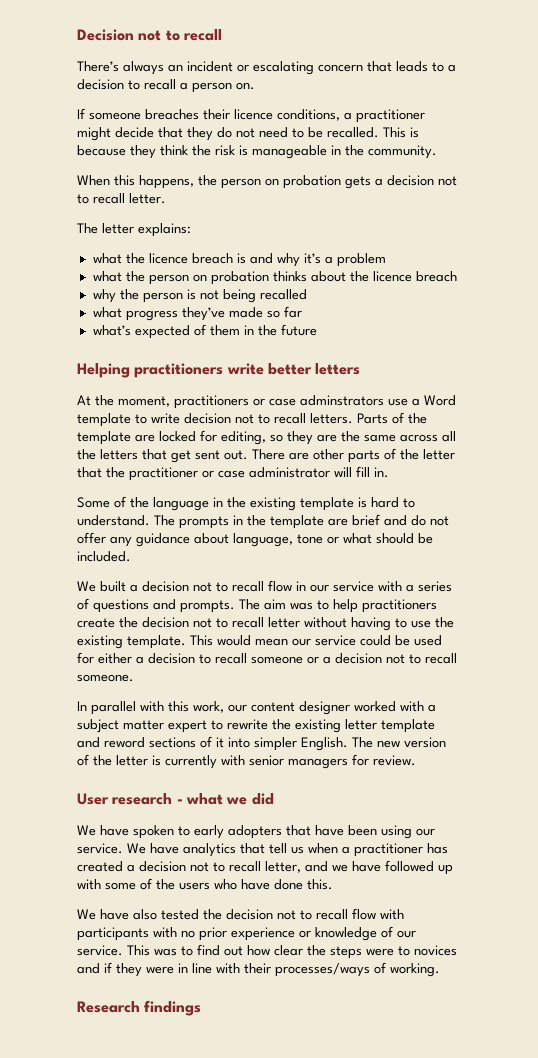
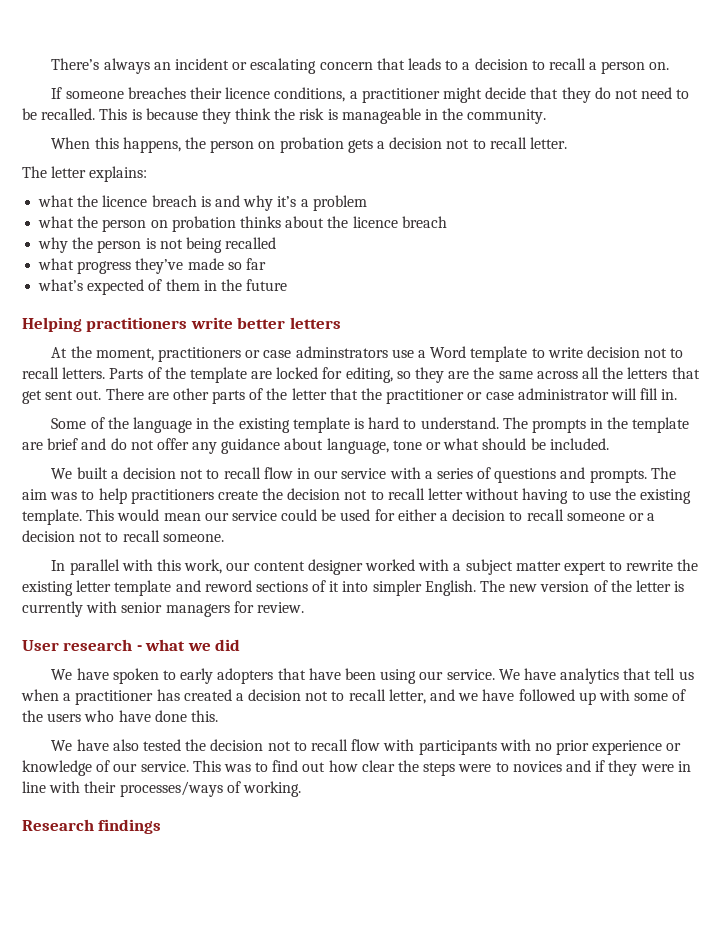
- Decision not to recall

